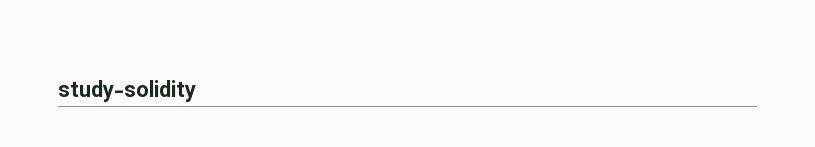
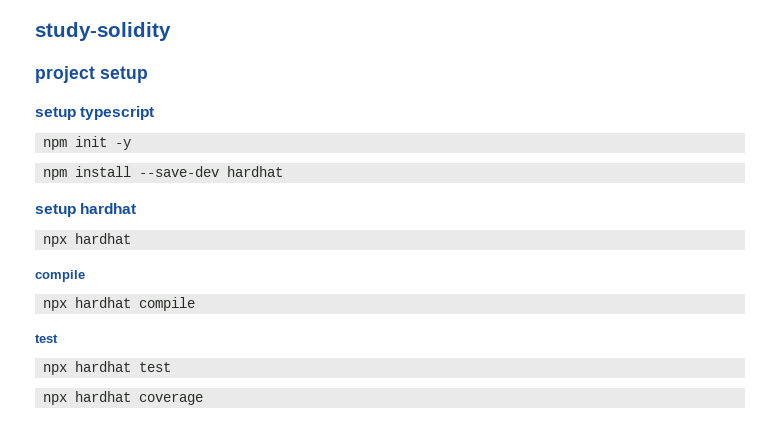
+ project setup
+ setup typescript
+ npm init -y
+ npm install --save-dev hardhat
+ setup hardhat
+ npx hardhat
+ compile
+ npx hardhat compile
+ test
+ npx hardhat test
+ npx hardhat coverage

